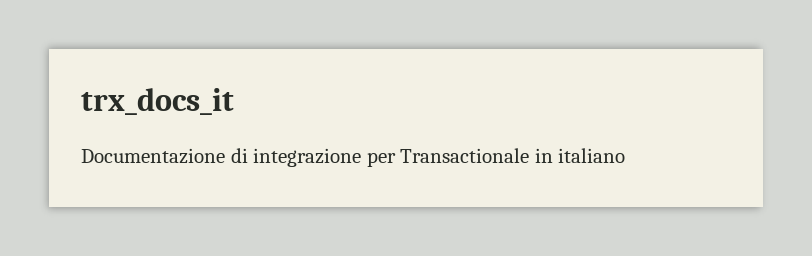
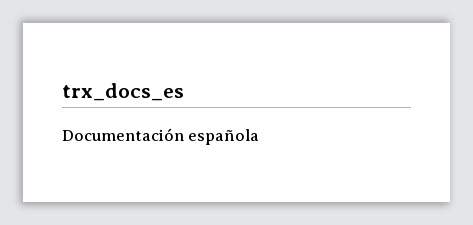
- trx_docs_it
- Documentazione di integrazione per Transactionale in italiano
+ trx_docs_es
+ Documentación española

